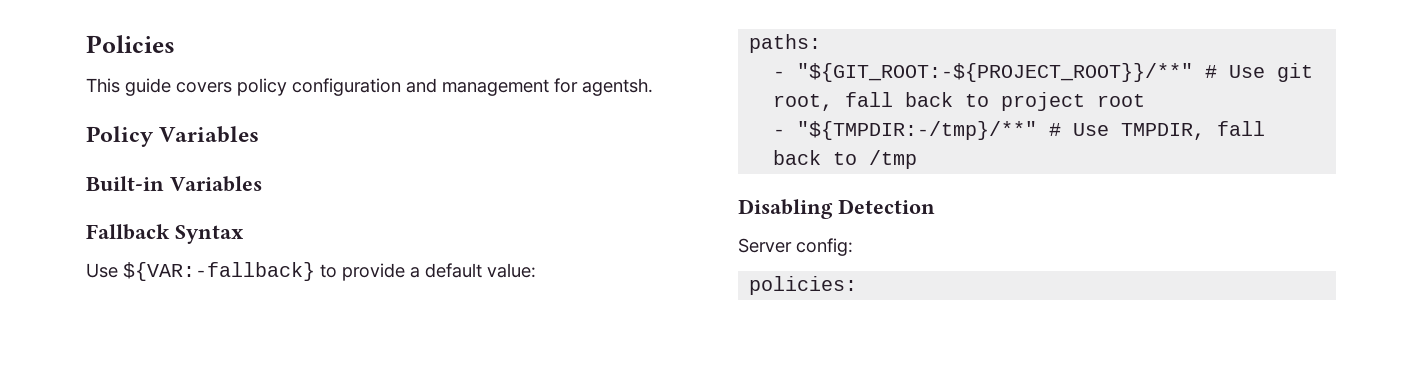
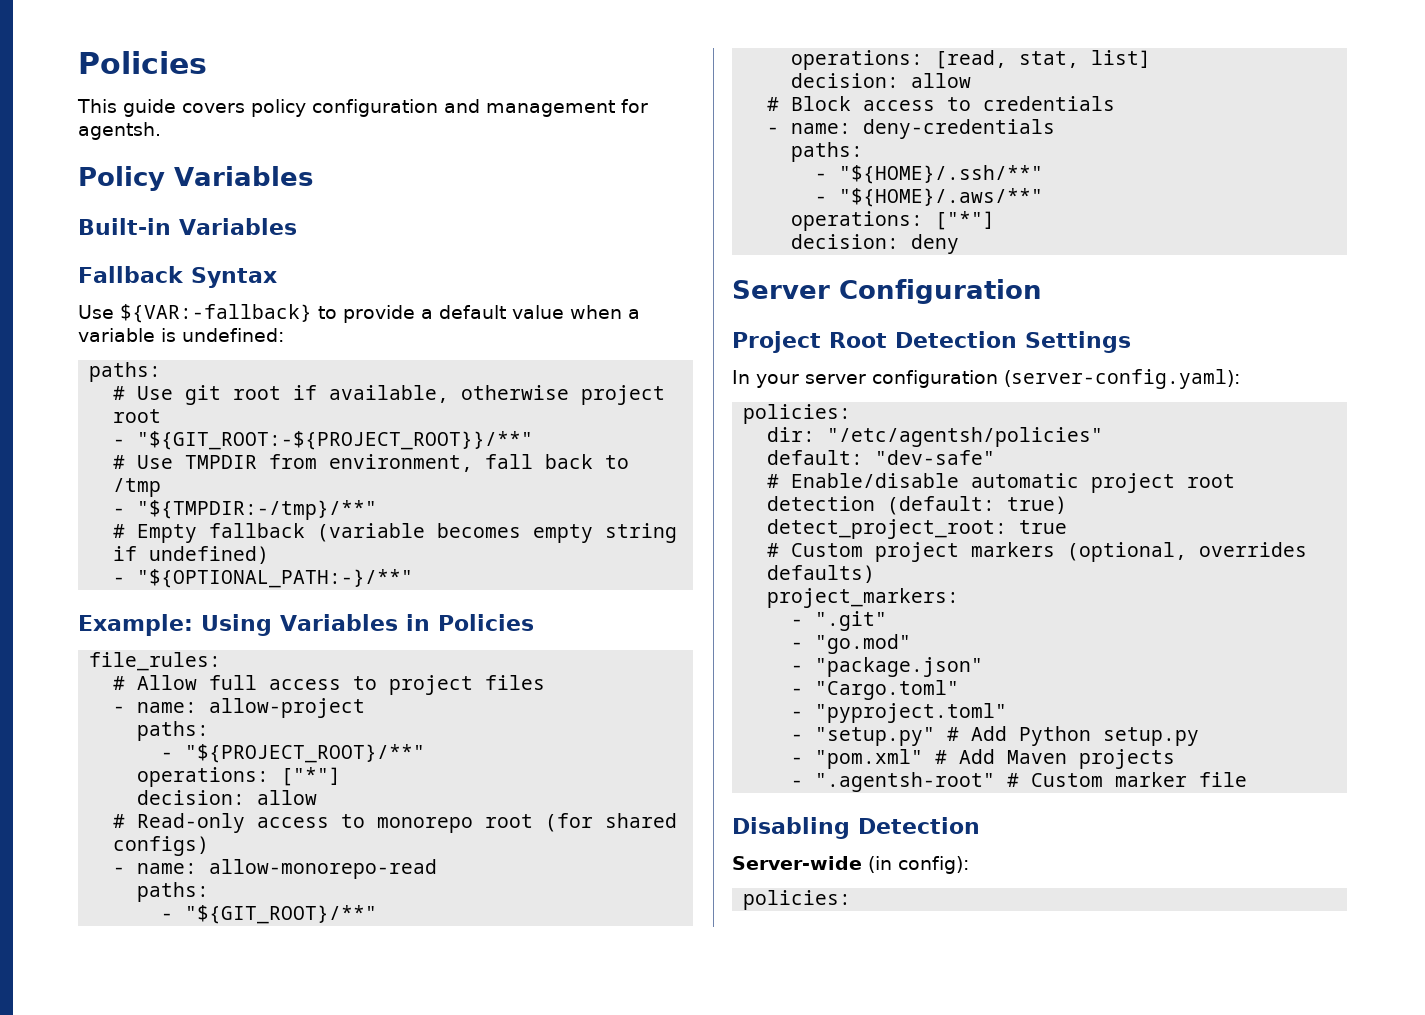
- Use ${VAR:-fallback} to provide a default value:
+ Use ${VAR:-fallback} to provide a default value when a variable is undefined:
  paths:
- - "${GIT_ROOT:-${PROJECT_ROOT}}/**" # Use git root, fall back to project root
+ # Use git root if available, otherwise project root
- - "${TMPDIR:-/tmp}/**" # Use TMPDIR, fall back to /tmp
+ - "${GIT_ROOT:-${PROJECT_ROOT}}/**"
+ # Use TMPDIR from environment, fall back to /tmp
+ - "${TMPDIR:-/tmp}/**"
+ # Empty fallback (variable becomes empty string if undefined)
+ - "${OPTIONAL_PATH:-}/**"
+ Example: Using Variables in Policies
+ file_rules:
+ # Allow full access to project files
+ - name: allow-project
+ paths:
+ - "${PROJECT_ROOT}/**"
+ operations: ["*"]
+ decision: allow
+ # Read-only access to monorepo root (for shared configs)
+ - name: allow-monorepo-read
+ paths:
+ - "${GIT_ROOT}/**"
+ operations: [read, stat, list]
+ decision: allow
+ # Block access to credentials
+ - name: deny-credentials
+ paths:
+ - "${HOME}/.ssh/**"
+ - "${HOME}/.aws/**"
+ operations: ["*"]
+ decision: deny
+ Server Configuration
+ Project Root Detection Settings
+ In your server configuration (server-config.yaml):
+ policies:
+ dir: "/etc/agentsh/policies"
+ default: "dev-safe"
+ # Enable/disable automatic project root detection (default: true)
+ detect_project_root: true
+ # Custom project markers (optional, overrides defaults)
+ project_markers:
+ - ".git"
+ - "go.mod"
+ - "package.json"
+ - "Cargo.toml"
+ - "pyproject.toml"
+ - "setup.py" # Add Python setup.py
+ - "pom.xml" # Add Maven projects
+ - ".agentsh-root" # Custom marker file
- Server config:
+ Server-wide (in config):

